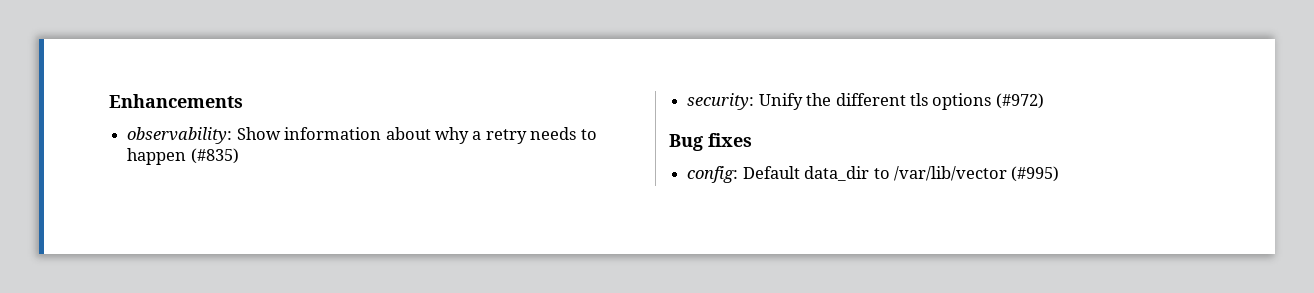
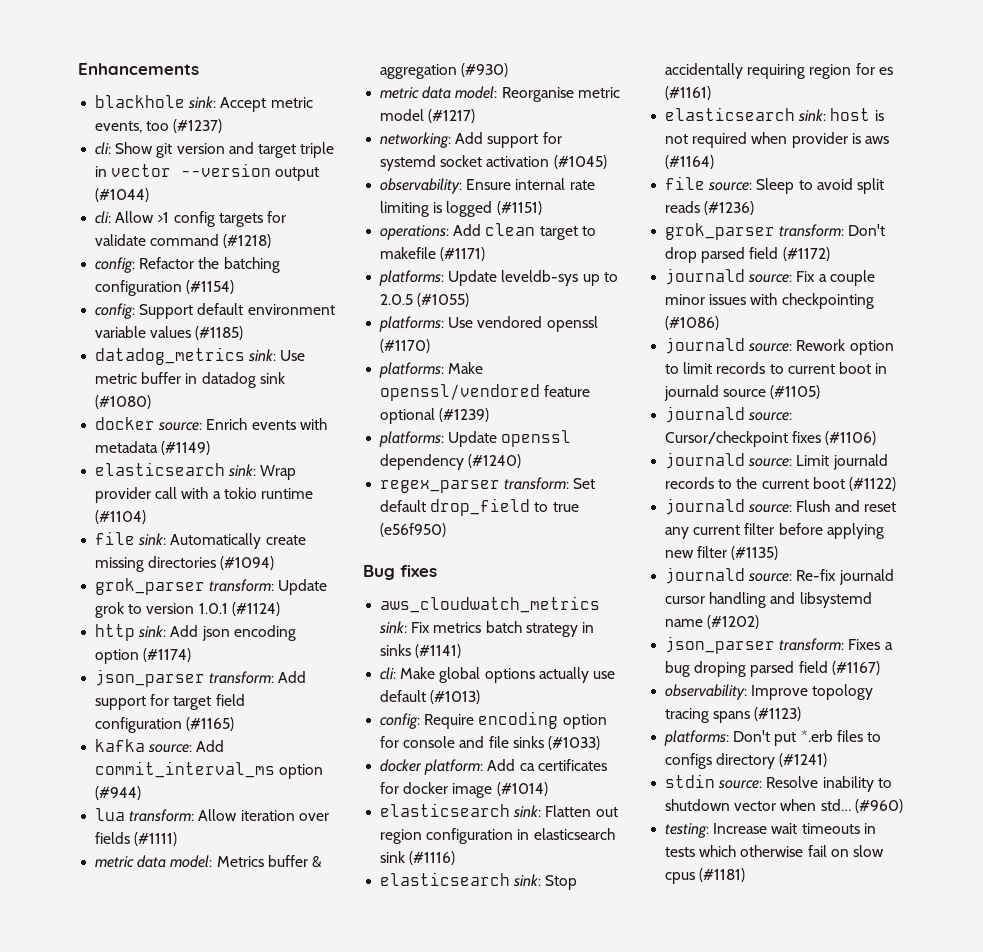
- observability: Show information about why a retry needs to happen (#835)
- security: Unify the different tls options (#972)
+ blackhole sink: Accept metric events, too (#1237)
+ cli: Show git version and target triple in vector --version output (#1044)
+ cli: Allow >1 config targets for validate command (#1218)
+ config: Refactor the batching configuration (#1154)
+ config: Support default environment variable values (#1185)
+ datadog_metrics sink: Use metric buffer in datadog sink (#1080)
+ docker source: Enrich events with metadata (#1149)
+ elasticsearch sink: Wrap provider call with a tokio runtime (#1104)
+ file sink: Automatically create missing directories (#1094)
+ grok_parser transform: Update grok to version 1.0.1 (#1124)
+ http sink: Add json encoding option (#1174)
+ json_parser transform: Add support for target field configuration (#1165)
+ kafka source: Add commit_interval_ms option (#944)
+ lua transform: Allow iteration over fields (#1111)
+ metric data model: Metrics buffer & aggregation (#930)
+ metric data model: Reorganise metric model (#1217)
+ networking: Add support for systemd socket activation (#1045)
+ observability: Ensure internal rate limiting is logged (#1151)
+ operations: Add clean target to makefile (#1171)
+ platforms: Update leveldb-sys up to 2.0.5 (#1055)
+ platforms: Use vendored openssl (#1170)
+ platforms: Make openssl/vendored feature optional (#1239)
+ platforms: Update openssl dependency (#1240)
+ regex_parser transform: Set default drop_field to true (e56f950)
  Bug fixes
- config: Default data_dir to /var/lib/vector (#995)
+ aws_cloudwatch_metrics sink: Fix metrics batch strategy in sinks (#1141)
+ cli: Make global options actually use default (#1013)
+ config: Require encoding option for console and file sinks (#1033)
+ docker platform: Add ca certificates for docker image (#1014)
+ elasticsearch sink: Flatten out region configuration in elasticsearch sink (#1116)
+ elasticsearch sink: Stop accidentally requiring region for es (#1161)
+ elasticsearch sink: host is not required when provider is aws (#1164)
+ file source: Sleep to avoid split reads (#1236)
+ grok_parser transform: Don't drop parsed field (#1172)
+ journald source: Fix a couple minor issues with checkpointing (#1086)
+ journald source: Rework option to limit records to current boot in journald source (#1105)
+ journald source: Cursor/checkpoint fixes (#1106)
+ journald source: Limit journald records to the current boot (#1122)
+ journald source: Flush and reset any current filter before applying new filter (#1135)
+ journald source: Re-fix journald cursor handling and libsystemd name (#1202)
+ json_parser transform: Fixes a bug droping parsed field (#1167)
+ observability: Improve topology tracing spans (#1123)
+ platforms: Don't put *.erb files to configs directory (#1241)
+ stdin source: Resolve inability to shutdown vector when std… (#960)
+ testing: Increase wait timeouts in tests which otherwise fail on slow cpus (#1181)

